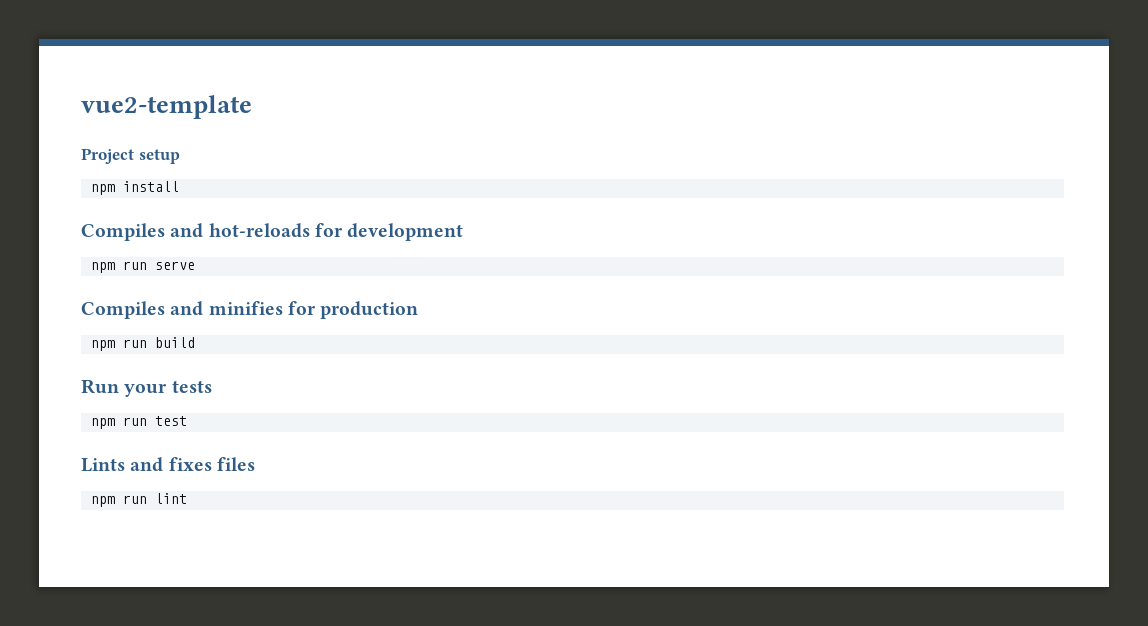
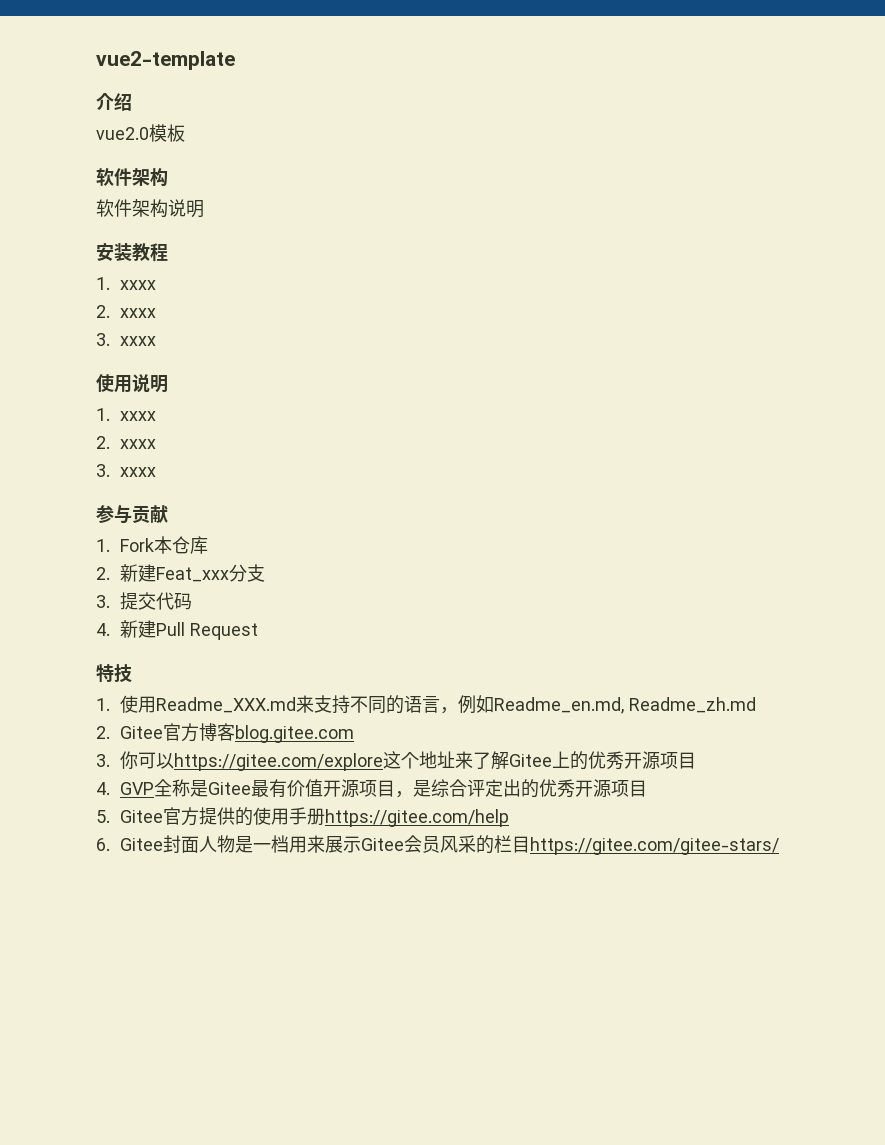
- Project setup
- npm install
- Compiles and hot-reloads for development
- npm run serve
- Compiles and minifies for production
- npm run build
- Run your tests
- npm run test
- Lints and fixes files
- npm run lint
+ 介绍
+ vue2.0模板
+ 软件架构
+ 软件架构说明
+ 安装教程
+ 1. xxxx
+ 2. xxxx
+ 3. xxxx
+ 使用说明
+ 1. xxxx
+ 2. xxxx
+ 3. xxxx
+ 参与贡献
+ 1. Fork本仓库
+ 2.新建Feat_xxx分支
+ 3.提交代码
+ 4.新建Pull Request
+ 特技
+ 1.使用Readme_XXX.md来支持不同的语言，例如Readme_en.md, Readme_zh.md
+ 2. Gitee官方博客blog.gitee.com
+ 3.你可以https://gitee.com/explore这个地址来了解Gitee上的优秀开源项目
+ 4. GVP全称是Gitee最有价值开源项目，是综合评定出的优秀开源项目
+ 5. Gitee官方提供的使用手册https://gitee.com/help
+ 6. Gitee封面人物是一档用来展示Gitee会员风采的栏目https://gitee.com/gitee-stars/

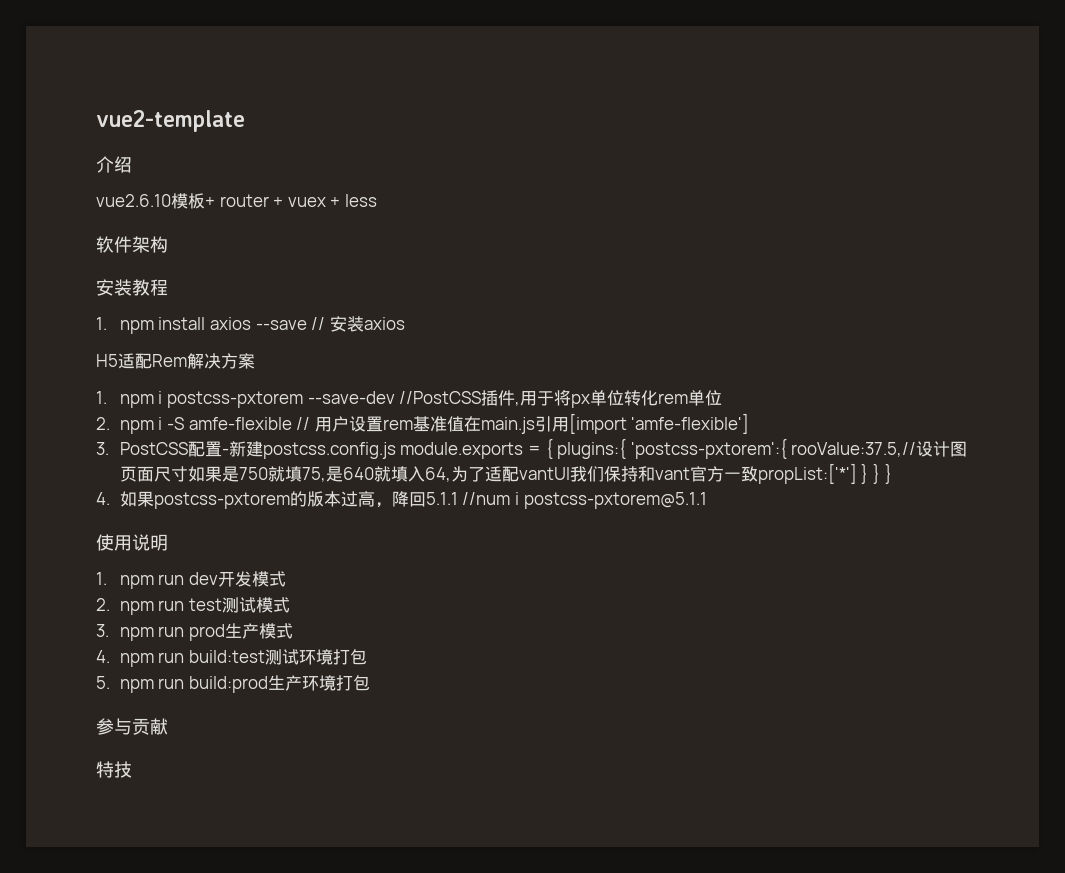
- vue2.0模板
+ vue2.6.10模板+ router + vuex + less
  软件架构
- 软件架构说明
  安装教程
- 1. xxxx
- 2. xxxx
- 3. xxxx
+ 1. npm install axios --save // 安装axios
+ H5适配Rem解决方案
+ 1. npm i postcss-pxtorem --save-dev //PostCSS插件,用于将px单位转化rem单位
+ 2. npm i -S amfe-flexible // 用户设置rem基准值在main.js引用[import 'amfe-flexible']
+ 3. PostCSS配置-新建postcss.config.js module.exports = { plugins:{ 'postcss-pxtorem':{ rooValue:37.5,//设计图页面尺寸如果是750就填75,是640就填入64,为了适配vantUI我们保持和vant官方一致propList:['*'] } } }
+ 4.如果postcss-pxtorem的版本过高，降回5.1.1 //num i postcss-pxtorem@5.1.1
  使用说明
- 1. xxxx
- 2. xxxx
- 3. xxxx
+ 1. npm run dev开发模式
+ 2. npm run test测试模式
+ 3. npm run prod生产模式
+ 4. npm run build:test测试环境打包
+ 5. npm run build:prod生产环境打包
  参与贡献
- 1. Fork本仓库
- 2.新建Feat_xxx分支
- 3.提交代码
- 4.新建Pull Request
  特技
- 1.使用Readme_XXX.md来支持不同的语言，例如Readme_en.md, Readme_zh.md
- 2. Gitee官方博客blog.gitee.com
- 3.你可以https://gitee.com/explore这个地址来了解Gitee上的优秀开源项目
- 4. GVP全称是Gitee最有价值开源项目，是综合评定出的优秀开源项目
- 5. Gitee官方提供的使用手册https://gitee.com/help
- 6. Gitee封面人物是一档用来展示Gitee会员风采的栏目https://gitee.com/gitee-stars/

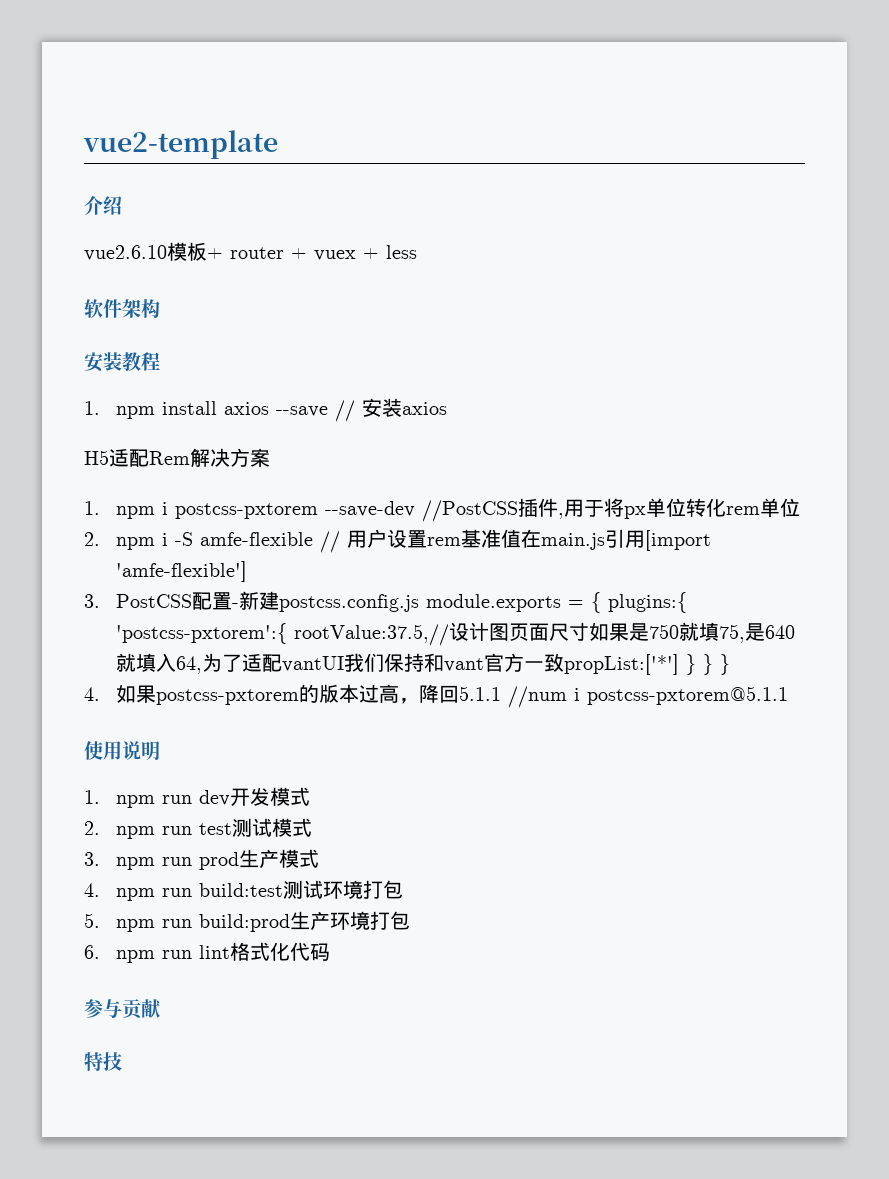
- 3. PostCSS配置-新建postcss.config.js module.exports = { plugins:{ 'postcss-pxtorem':{ rooValue:37.5,//设计图页面尺寸如果是750就填75,是640就填入64,为了适配vantUI我们保持和vant官方一致propList:['*'] } } }
+ 3. PostCSS配置-新建postcss.config.js module.exports = { plugins:{ 'postcss-pxtorem':{ rootValue:37.5,//设计图页面尺寸如果是750就填75,是640就填入64,为了适配vantUI我们保持和vant官方一致propList:['*'] } } }
+ 6. npm run lint格式化代码

